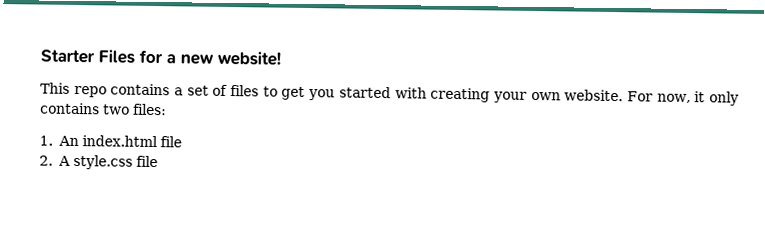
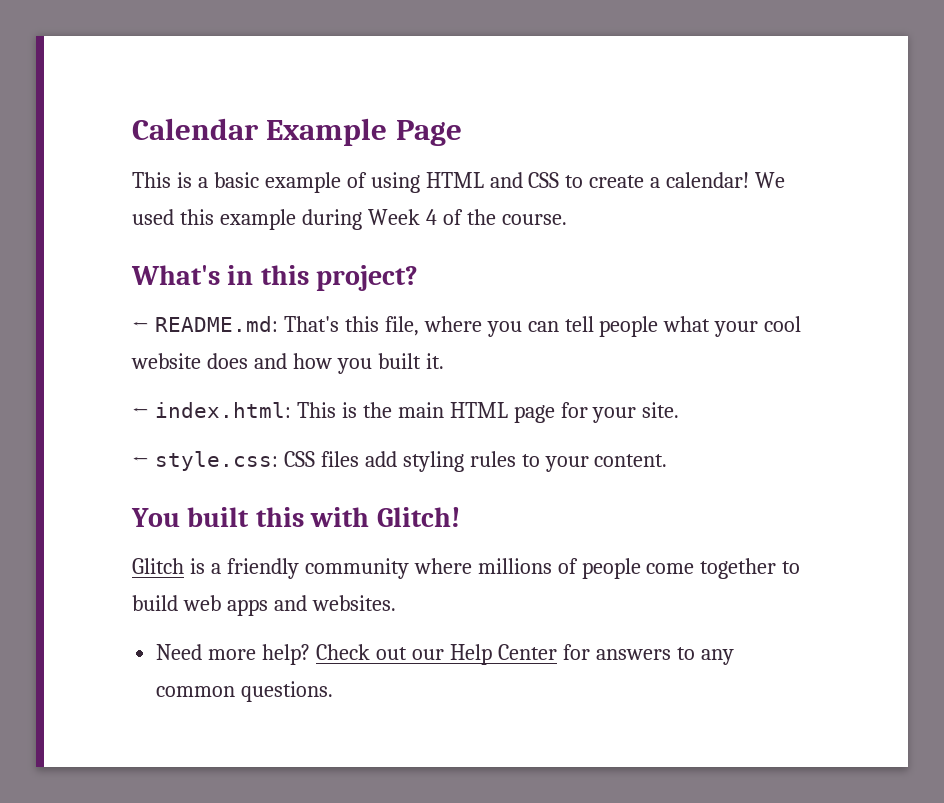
- Starter Files for a new website!
- This repo contains a set of files to get you started with creating your own website. For now, it only contains two files:
- 1. An index.html file
- 2. A style.css file
+ Calendar Example Page
+ This is a basic example of using HTML and CSS to create a calendar! We used this example during Week 4 of the course.
+ What's in this project?
+ ← README.md: That's this file, where you can tell people what your cool website does and how you built it.
+ ← index.html: This is the main HTML page for your site.
+ ← style.css: CSS files add styling rules to your content.
+ You built this with Glitch!
+ Glitch is a friendly community where millions of people come together to build web apps and websites.
+ Need more help? Check out our Help Center for answers to any common questions.

